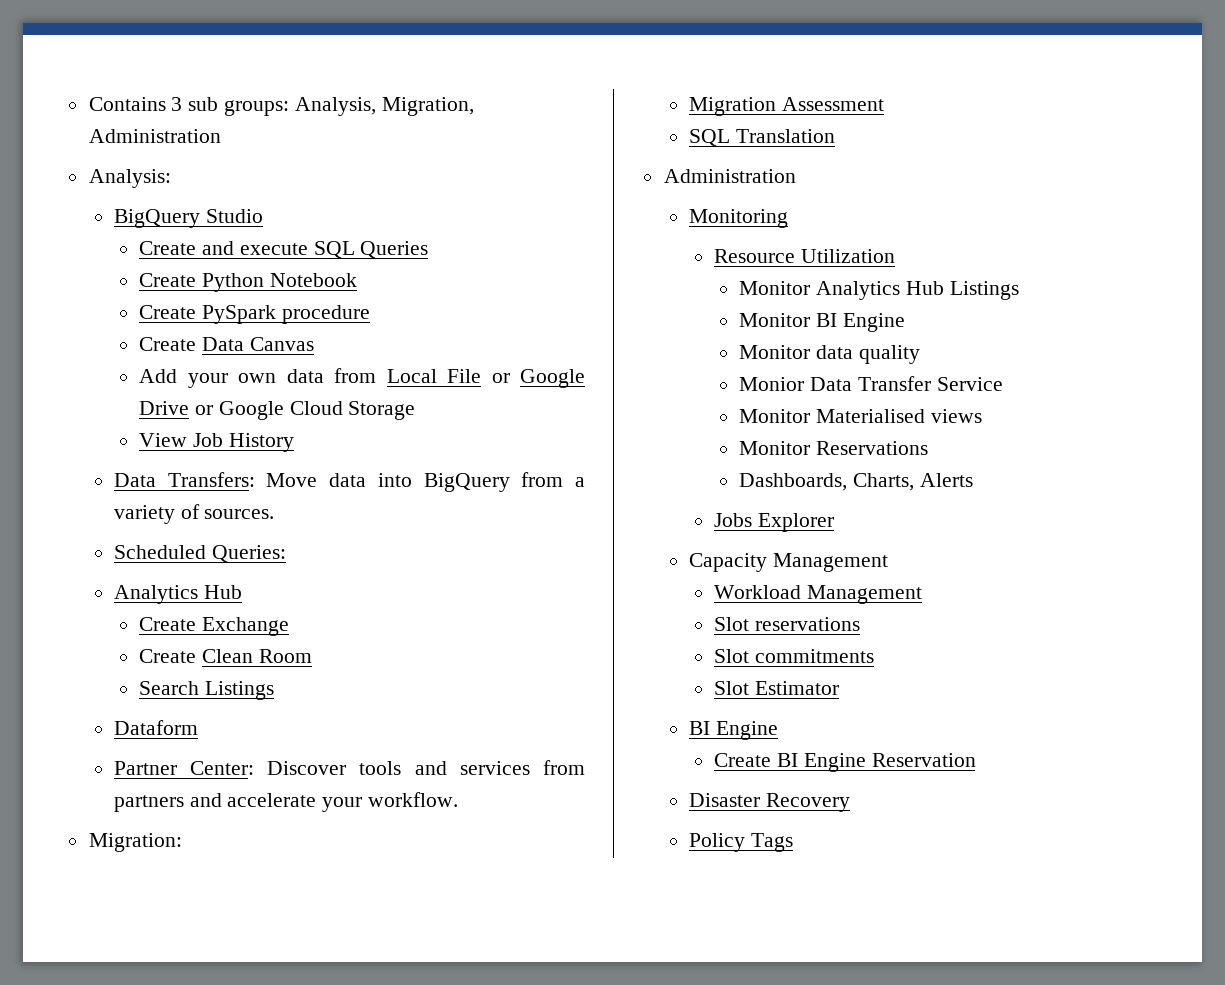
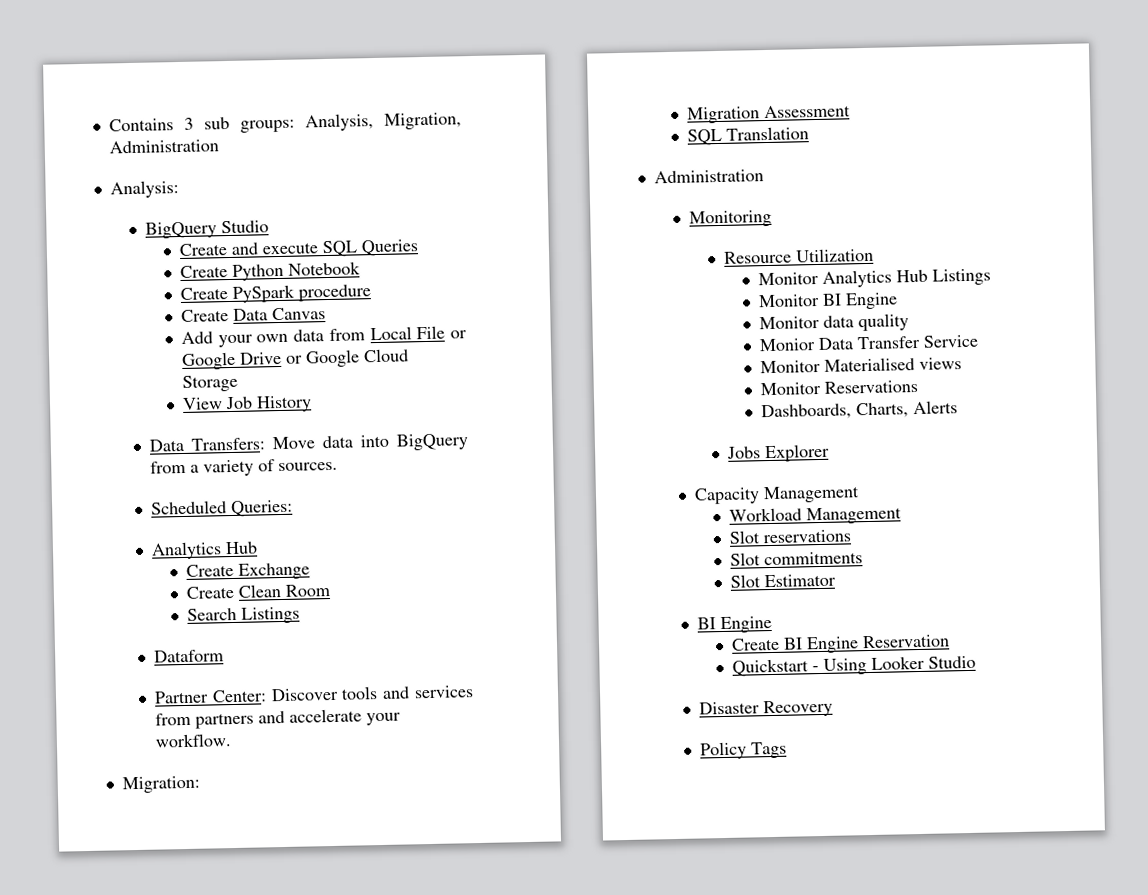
+ Quickstart - Using Looker Studio

